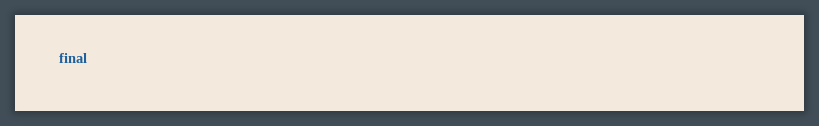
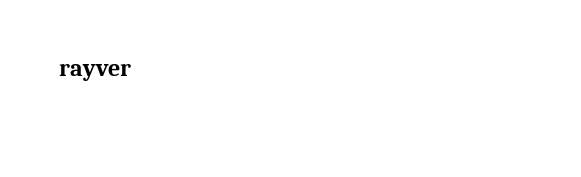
- final
+ rayver

